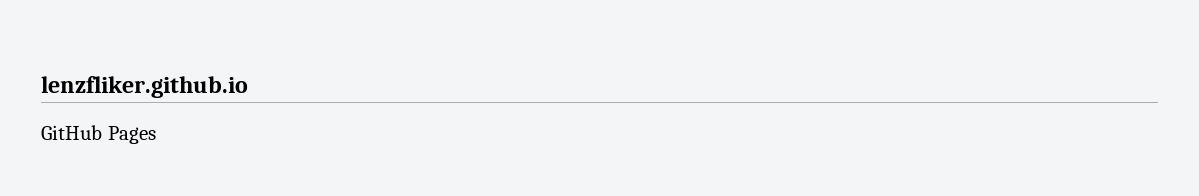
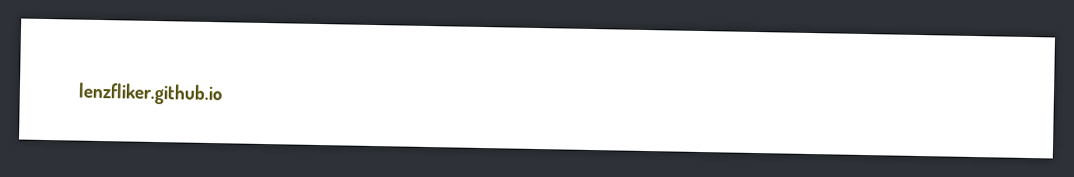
- GitHub Pages

